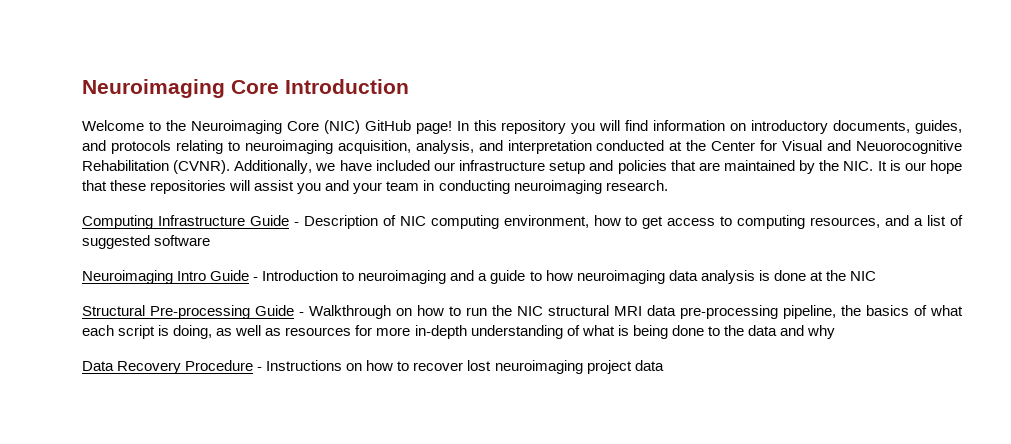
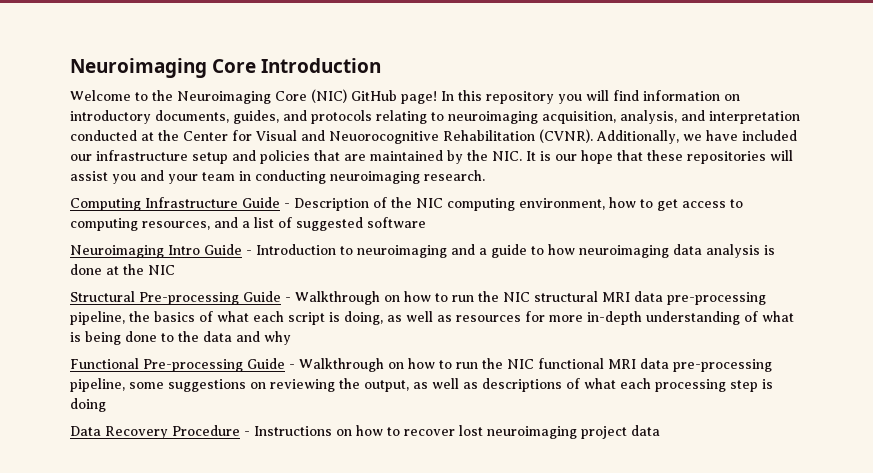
- Computing Infrastructure Guide - Description of NIC computing environment, how to get access to computing resources, and a list of suggested software
+ Computing Infrastructure Guide - Description of the NIC computing environment, how to get access to computing resources, and a list of suggested software
+ Functional Pre-processing Guide - Walkthrough on how to run the NIC functional MRI data pre-processing pipeline, some suggestions on reviewing the output, as well as descriptions of what each processing step is doing

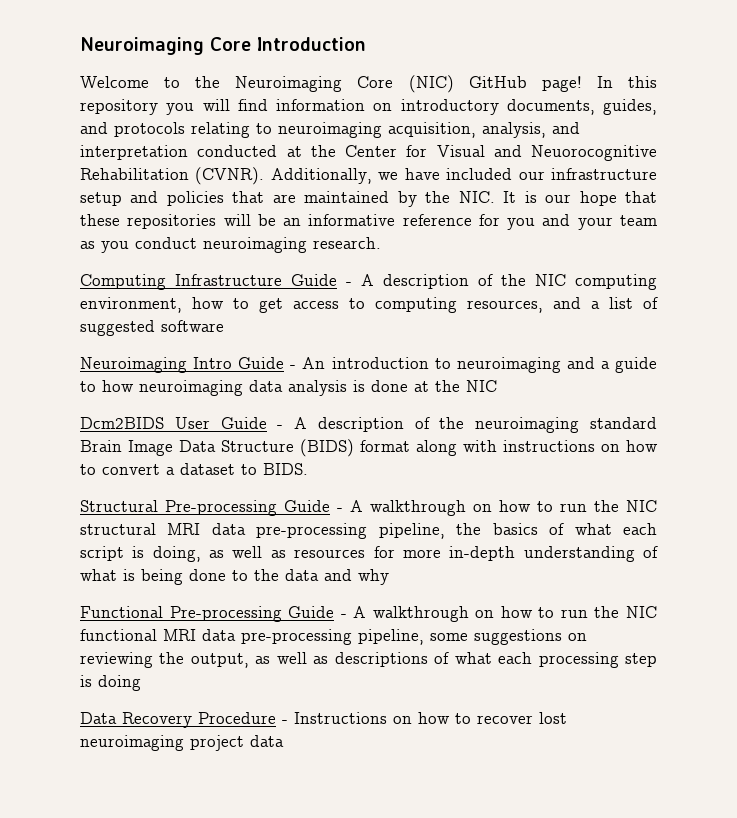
- Additionally, we have included our infrastructure setup and policies that are maintained by the NIC. It is our hope that these repositories will assist you and your team in conducting neuroimaging research.
+ Additionally, we have included our infrastructure setup and policies that are maintained by the NIC. It is our hope that these repositories will be an informative reference for you and your team as you conduct neuroimaging research.
- Computing Infrastructure Guide - Description of the NIC computing environment, how to get access to computing resources, and a list of suggested software
+ Computing Infrastructure Guide - A description of the NIC computing environment, how to get access to computing resources, and a list of suggested software
- Neuroimaging Intro Guide - Introduction to neuroimaging and a guide to how neuroimaging data analysis is done at the NIC
+ Neuroimaging Intro Guide - An introduction to neuroimaging and a guide to how neuroimaging data analysis is done at the NIC
+ Dcm2BIDS User Guide - A description of the neuroimaging standard Brain Image Data Structure (BIDS) format along with instructions on how to convert a dataset to BIDS.
- Structural Pre-processing Guide - Walkthrough on how to run the NIC structural MRI data pre-processing pipeline, the basics of what each script is doing, as well as resources for more in-depth understanding of what is being done to the data and why
+ Structural Pre-processing Guide - A walkthrough on how to run the NIC structural MRI data pre-processing pipeline, the basics of what each script is doing, as well as resources for more in-depth understanding of what is being done to the data and why
- Functional Pre-processing Guide - Walkthrough on how to run the NIC functional MRI data pre-processing pipeline, some suggestions on reviewing the output, as well as descriptions of what each processing step is doing
+ Functional Pre-processing Guide - A walkthrough on how to run the NIC functional MRI data pre-processing pipeline, some suggestions on reviewing the output, as well as descriptions of what each processing step is doing

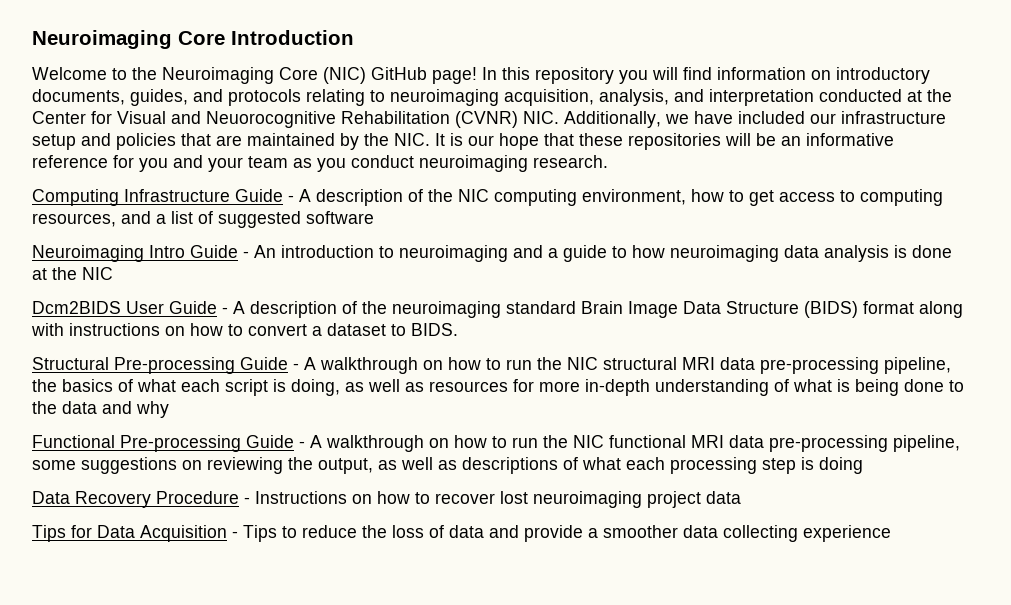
- In this repository you will find information on introductory documents, guides, and protocols relating to neuroimaging acquisition, analysis, and interpretation conducted at the Center for Visual and Neuorocognitive Rehabilitation (CVNR). Additionally, we have included our infrastructure setup and policies that are maintained by the NIC. It is our hope that these repositories will be an informative reference for you and your team as you conduct neuroimaging research.
+ In this repository you will find information on introductory documents, guides, and protocols relating to neuroimaging acquisition, analysis, and interpretation conducted at the Center for Visual and Neuorocognitive Rehabilitation (CVNR) NIC. Additionally, we have included our infrastructure setup and policies that are maintained by the NIC. It is our hope that these repositories will be an informative reference for you and your team as you conduct neuroimaging research.
+ Tips for Data Acquisition - Tips to reduce the loss of data and provide a smoother data collecting experience

